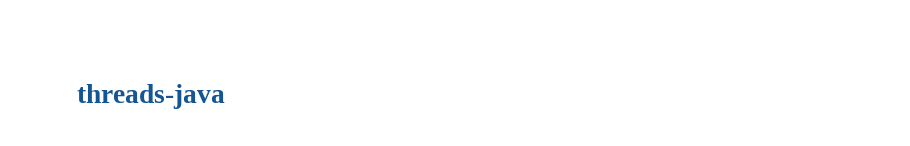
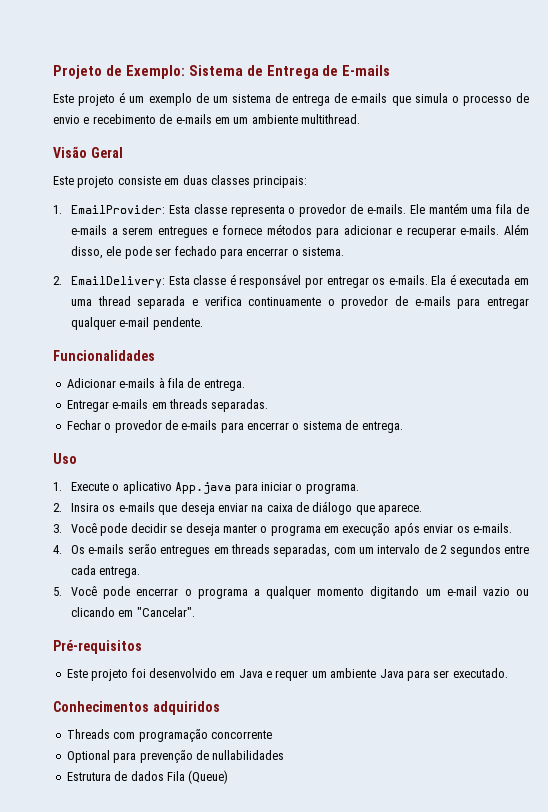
- threads-java
+ Projeto de Exemplo: Sistema de Entrega de E-mails
+ Este projeto é um exemplo de um sistema de entrega de e-mails que simula o processo de envio e recebimento de e-mails em um ambiente multithread.
+ Visão Geral
+ Este projeto consiste em duas classes principais:
+ 1. EmailProvider: Esta classe representa o provedor de e-mails. Ele mantém uma fila de e-mails a serem entregues e fornece métodos para adicionar e recuperar e-mails. Além disso, ele pode ser fechado para encerrar o sistema.
+ 2. EmailDelivery: Esta classe é responsável por entregar os e-mails. Ela é executada em uma thread separada e verifica continuamente o provedor de e-mails para entregar qualquer e-mail pendente.
+ Funcionalidades
+ Adicionar e-mails à fila de entrega.
+ Entregar e-mails em threads separadas.
+ Fechar o provedor de e-mails para encerrar o sistema de entrega.
+ Uso
+ 1. Execute o aplicativo App.java para iniciar o programa.
+ 2. Insira os e-mails que deseja enviar na caixa de diálogo que aparece.
+ 3. Você pode decidir se deseja manter o programa em execução após enviar os e-mails.
+ 4. Os e-mails serão entregues em threads separadas, com um intervalo de 2 segundos entre cada entrega.
+ 5. Você pode encerrar o programa a qualquer momento digitando um e-mail vazio ou clicando em "Cancelar".
+ Pré-requisitos
+ Este projeto foi desenvolvido em Java e requer um ambiente Java para ser executado.
+ Conhecimentos adquiridos
+ Threads com programação concorrente
+ Optional para prevenção de nullabilidades
+ Estrutura de dados Fila (Queue)

